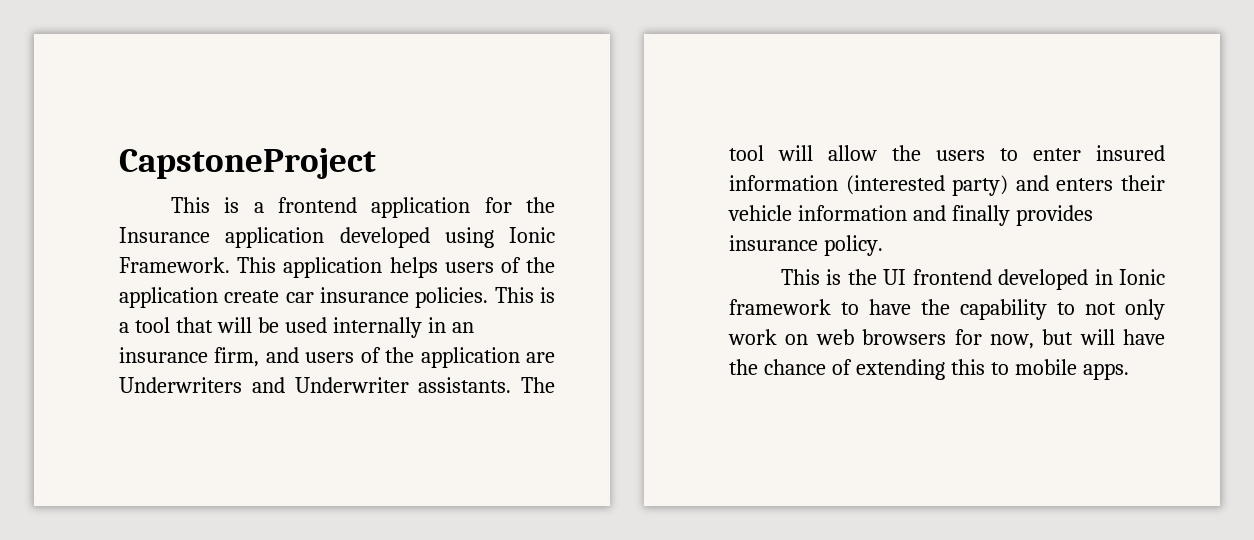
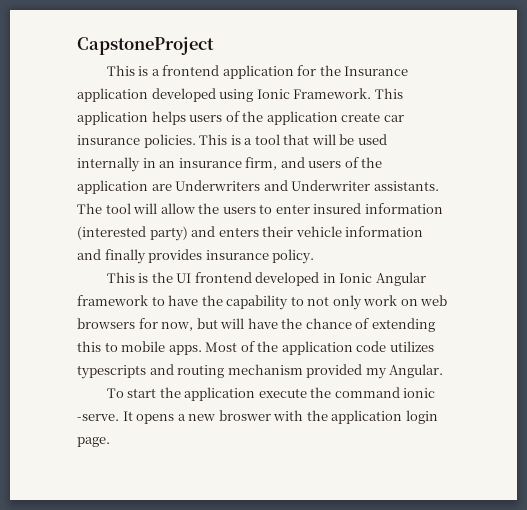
- This is the UI frontend developed in Ionic framework to have the capability to not only work on web browsers for now, but will have the chance of extending this to mobile apps.
+ This is the UI frontend developed in Ionic Angular framework to have the capability to not only work on web browsers for now, but will have the chance of extending this to mobile apps.
+ Most of the application code utilizes typescripts and routing mechanism provided my Angular.
+ To start the application execute the command ionic -serve. It opens a new broswer with the application login page.

